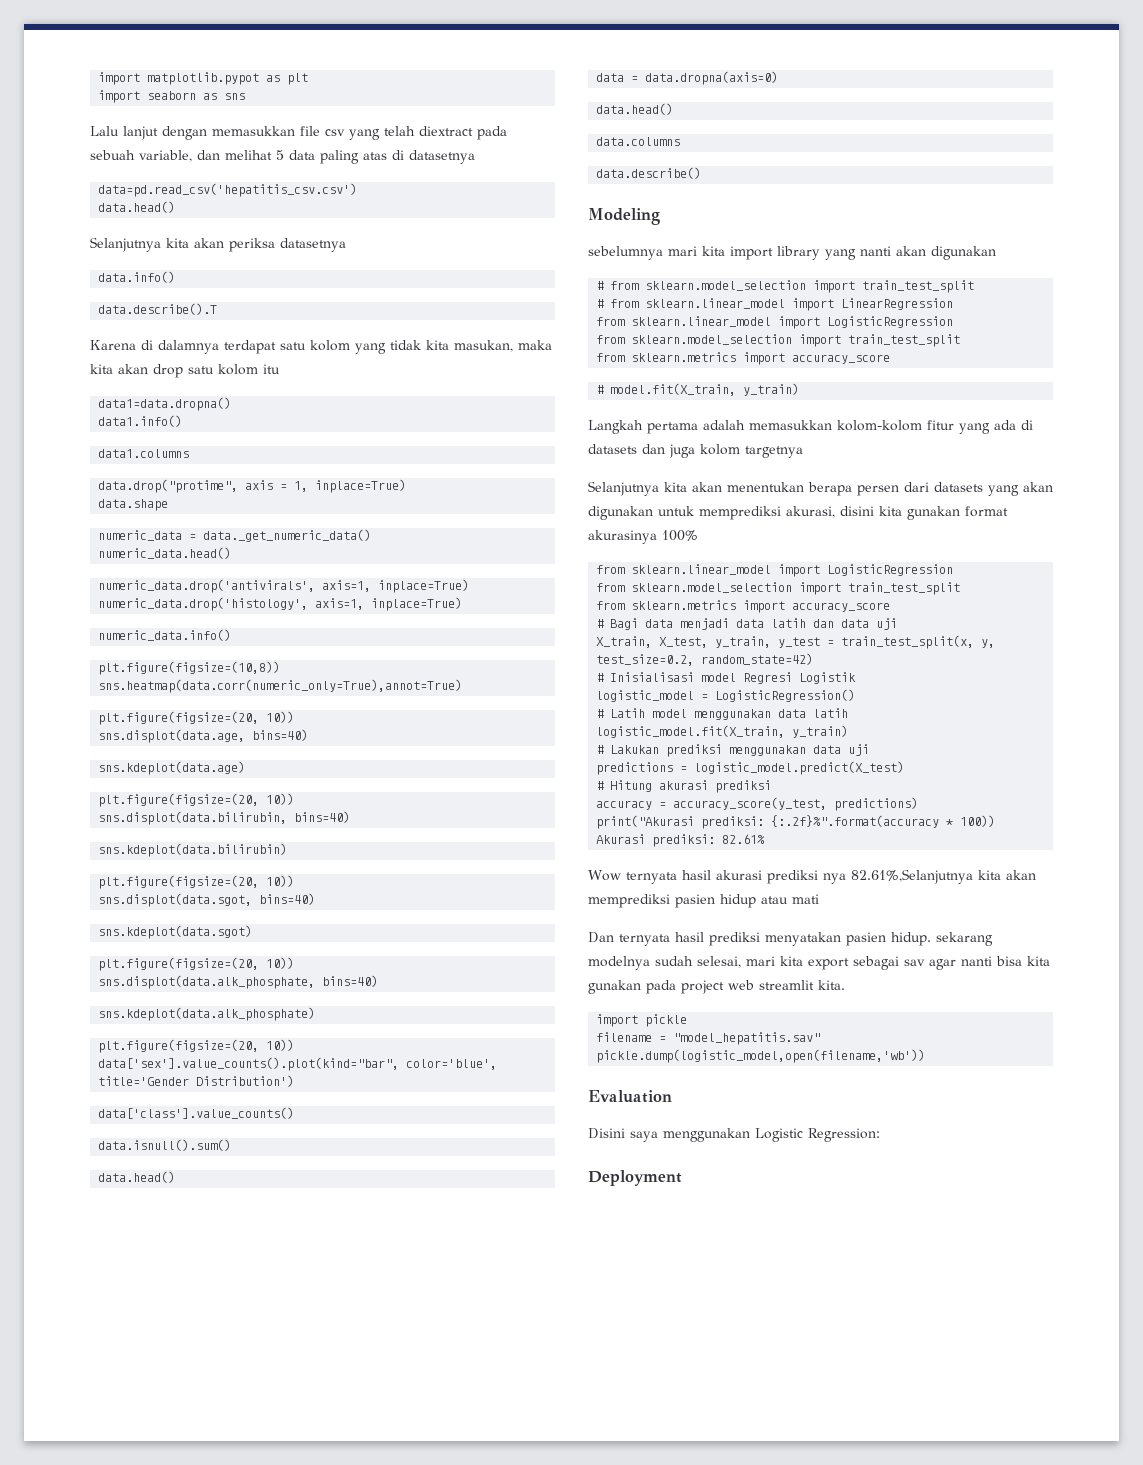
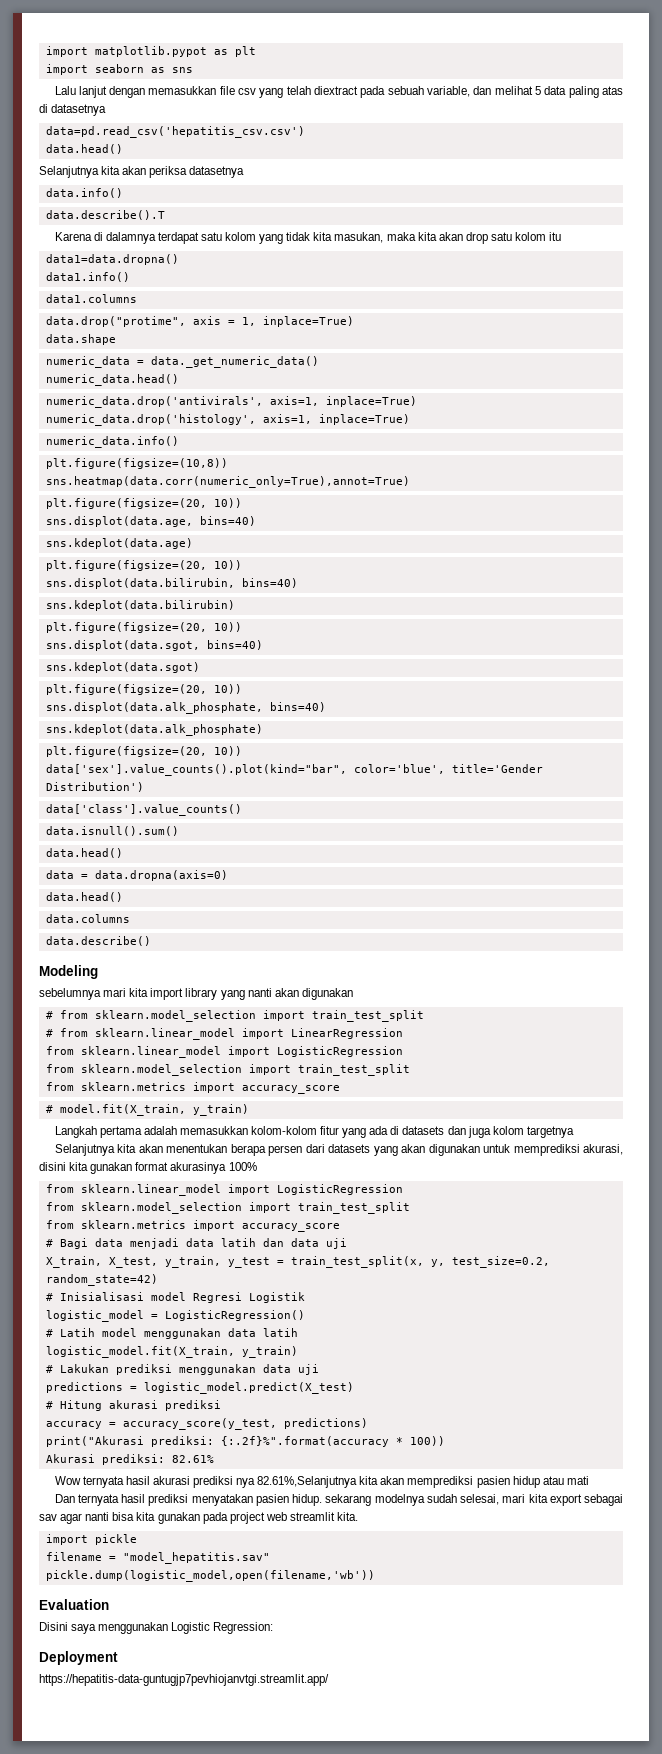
+ https://hepatitis-data-guntugjp7pevhiojanvtgi.streamlit.app/

